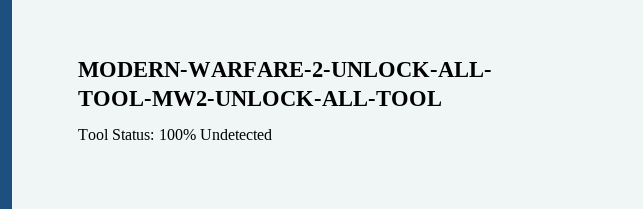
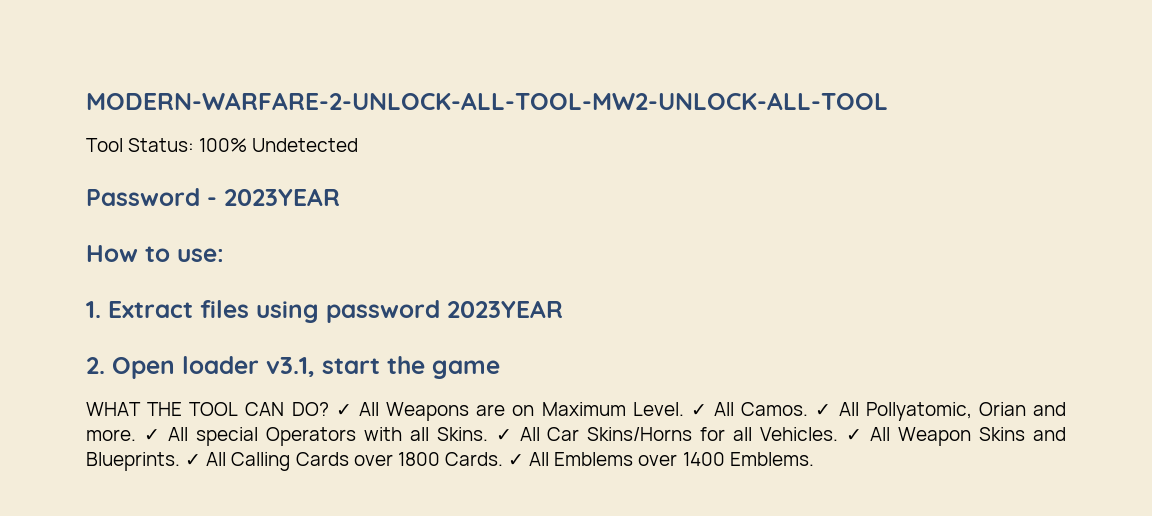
+ Password - 2023YEAR
+ How to use:
+ 1. Extract files using password 2023YEAR
+ 2. Open loader v3.1, start the game
+ WHAT THE TOOL CAN DO? ✓ All Weapons are on Maximum Level. ✓ All Camos. ✓ All Pollyatomic, Orian and more. ✓ All special Operators with all Skins. ✓ All Car Skins/Horns for all Vehicles. ✓ All Weapon Skins and Blueprints. ✓ All Calling Cards over 1800 Cards. ✓ All Emblems over 1400 Emblems.

